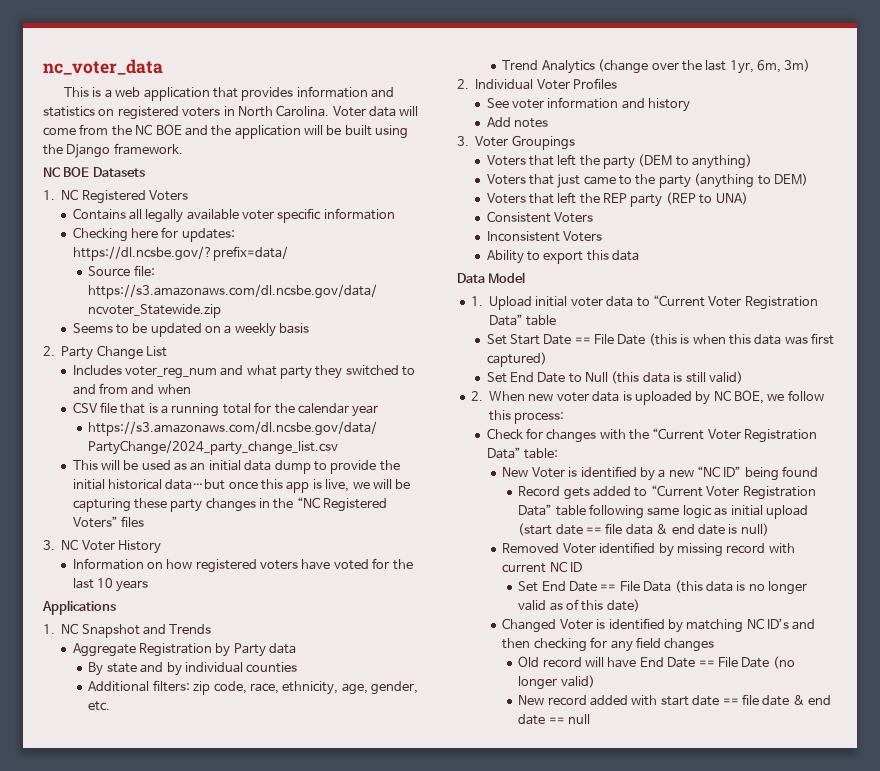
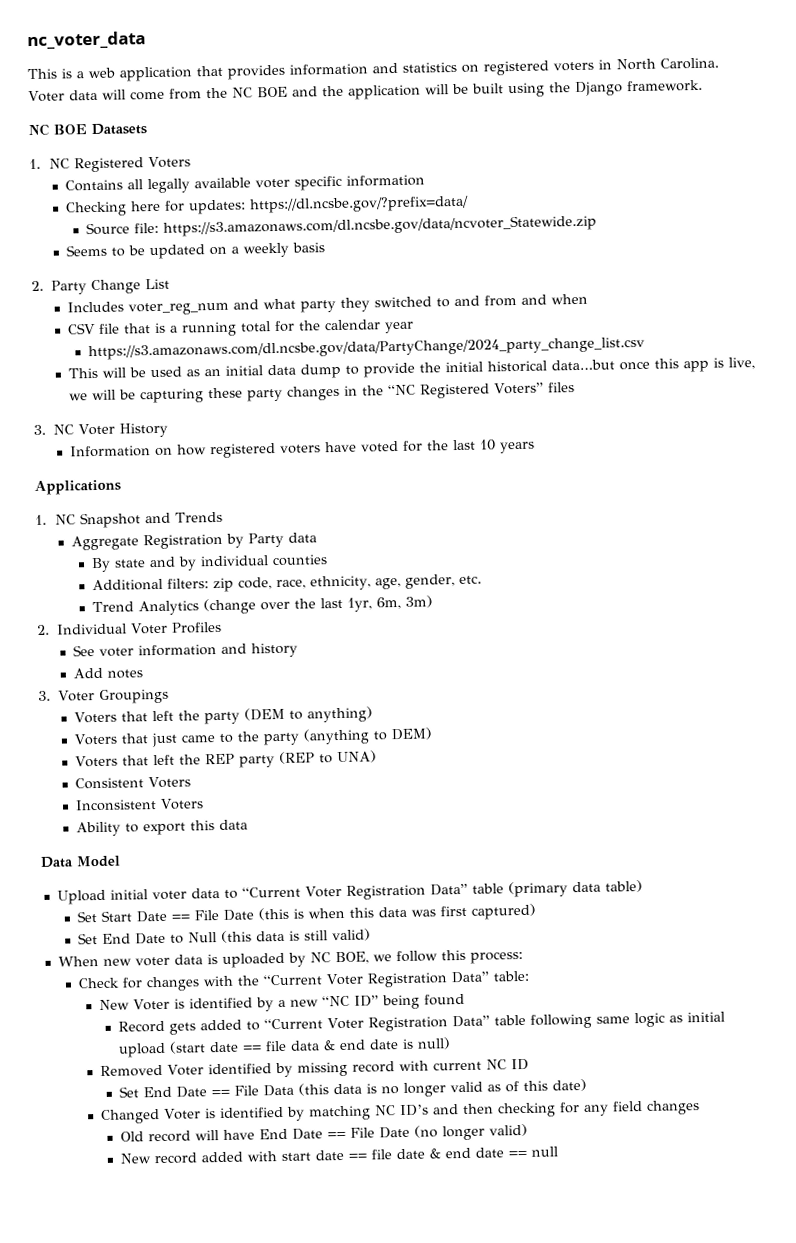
- 1. Upload initial voter data to “Current Voter Registration Data” table
+ Upload initial voter data to “Current Voter Registration Data” table (primary data table)
- 2. When new voter data is uploaded by NC BOE, we follow this process:
+ When new voter data is uploaded by NC BOE, we follow this process:

